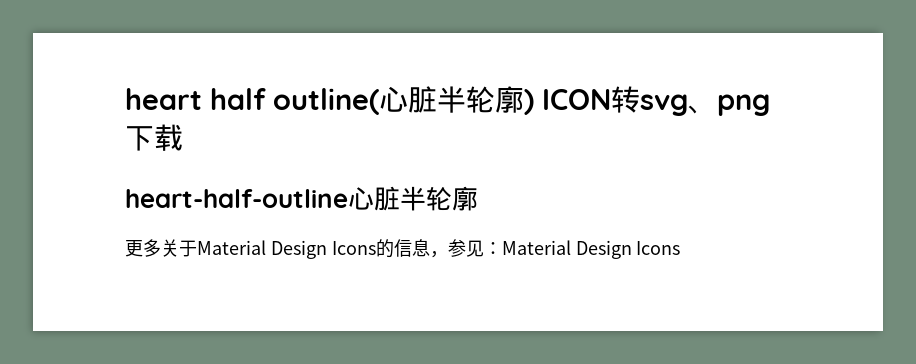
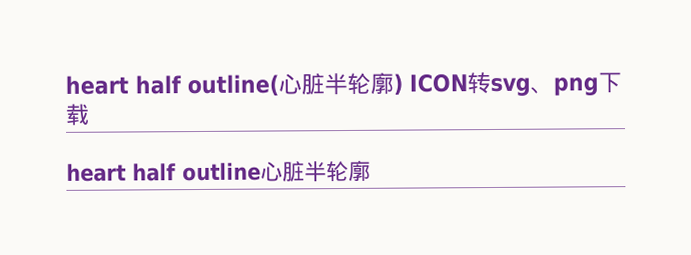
- heart-half-outline心脏半轮廓
- 更多关于Material Design Icons的信息，参见：Material Design Icons
+ heart half outline心脏半轮廓

